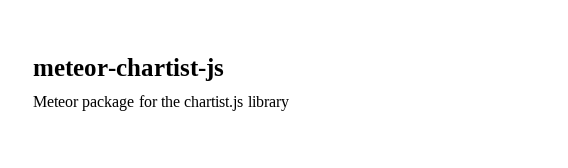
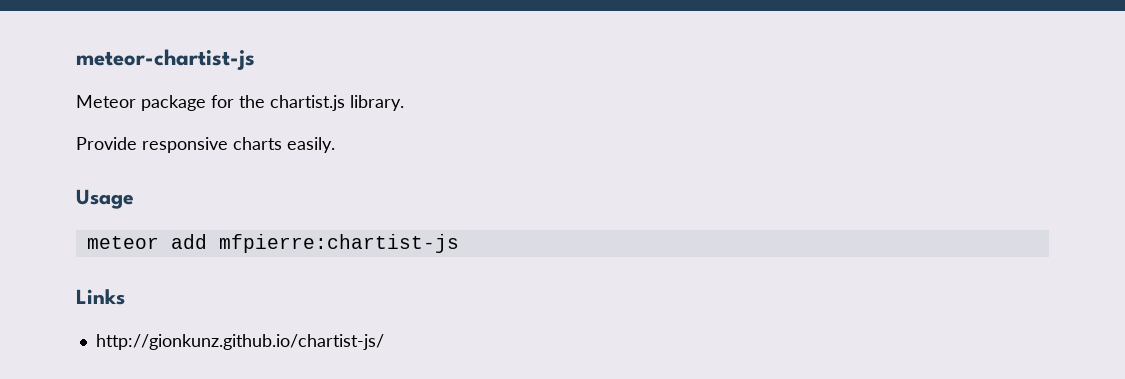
- Meteor package for the chartist.js library
+ Meteor package for the chartist.js library.
+ Provide responsive charts easily.
+ Usage
+ meteor add mfpierre:chartist-js
+ Links
+ http://gionkunz.github.io/chartist-js/

